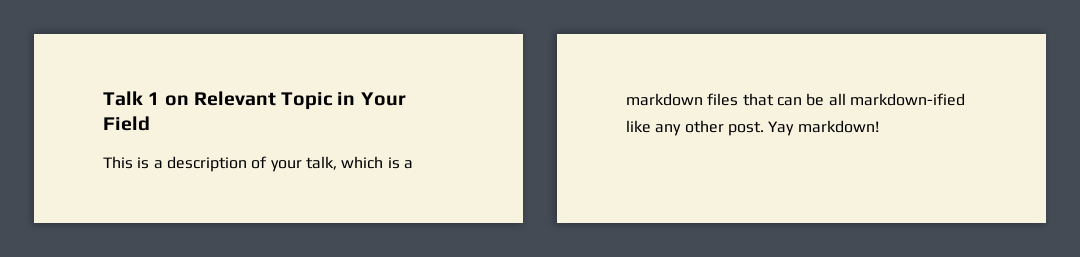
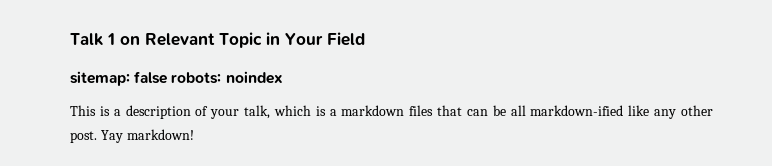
+ sitemap: false robots: noindex

